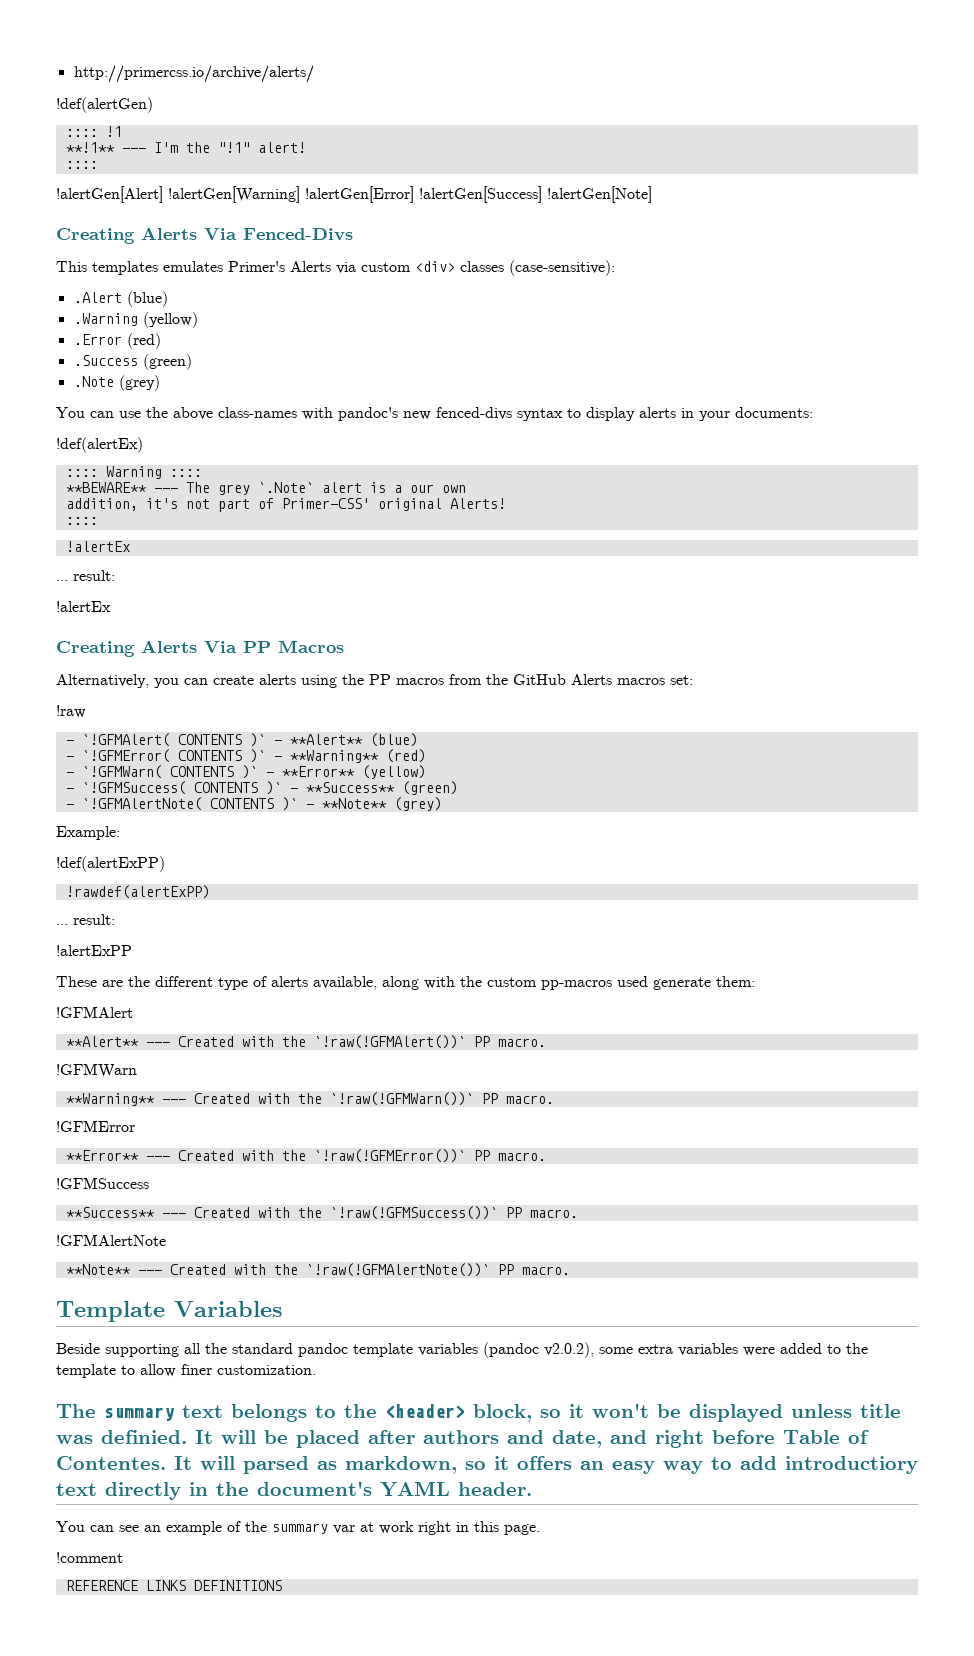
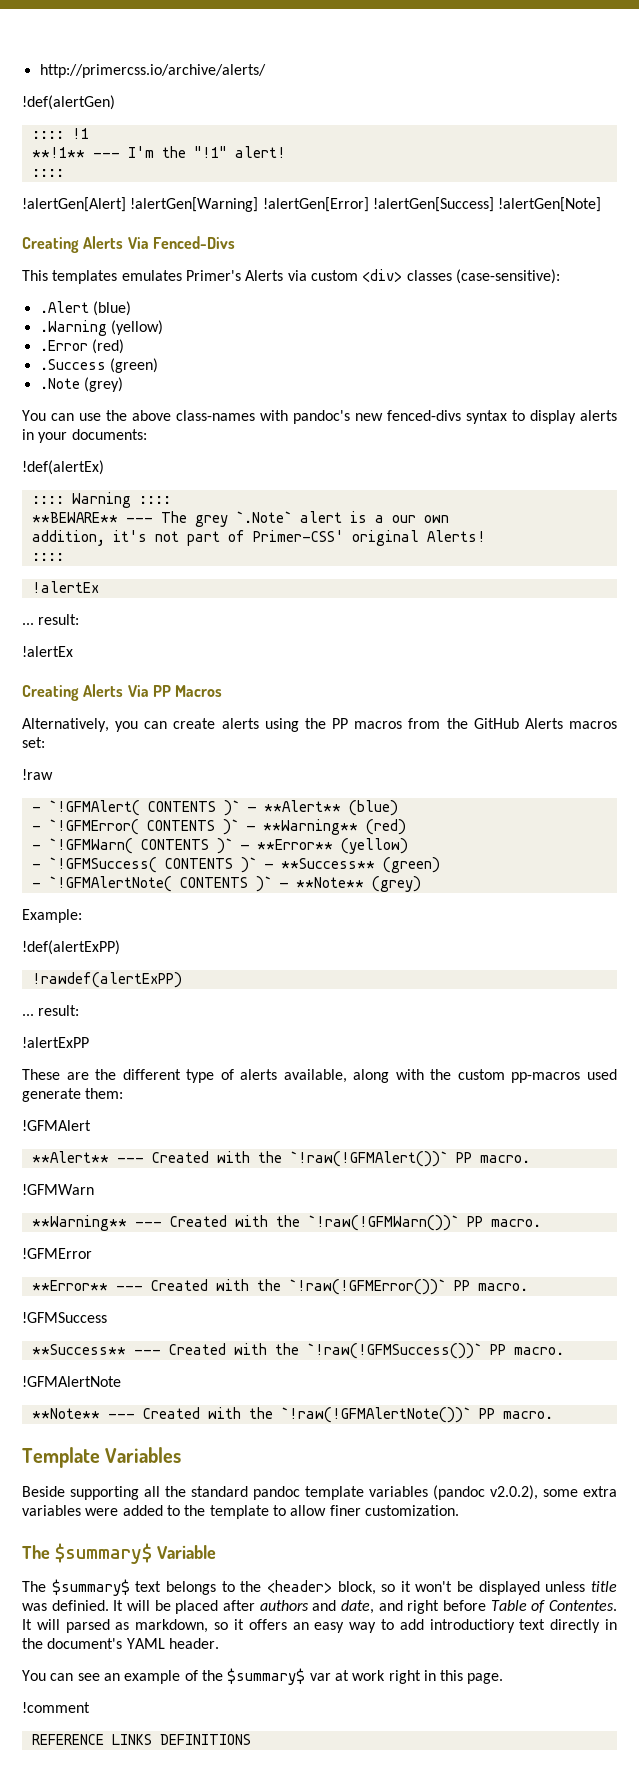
- The summary text belongs to the <header> block, so it won't be displayed unless title was definied.
+ The $summary$ Variable
+ The $summary$ text belongs to the <header> block, so it won't be displayed unless title was definied.
- You can see an example of the summary var at work right in this page.
+ You can see an example of the $summary$ var at work right in this page.

